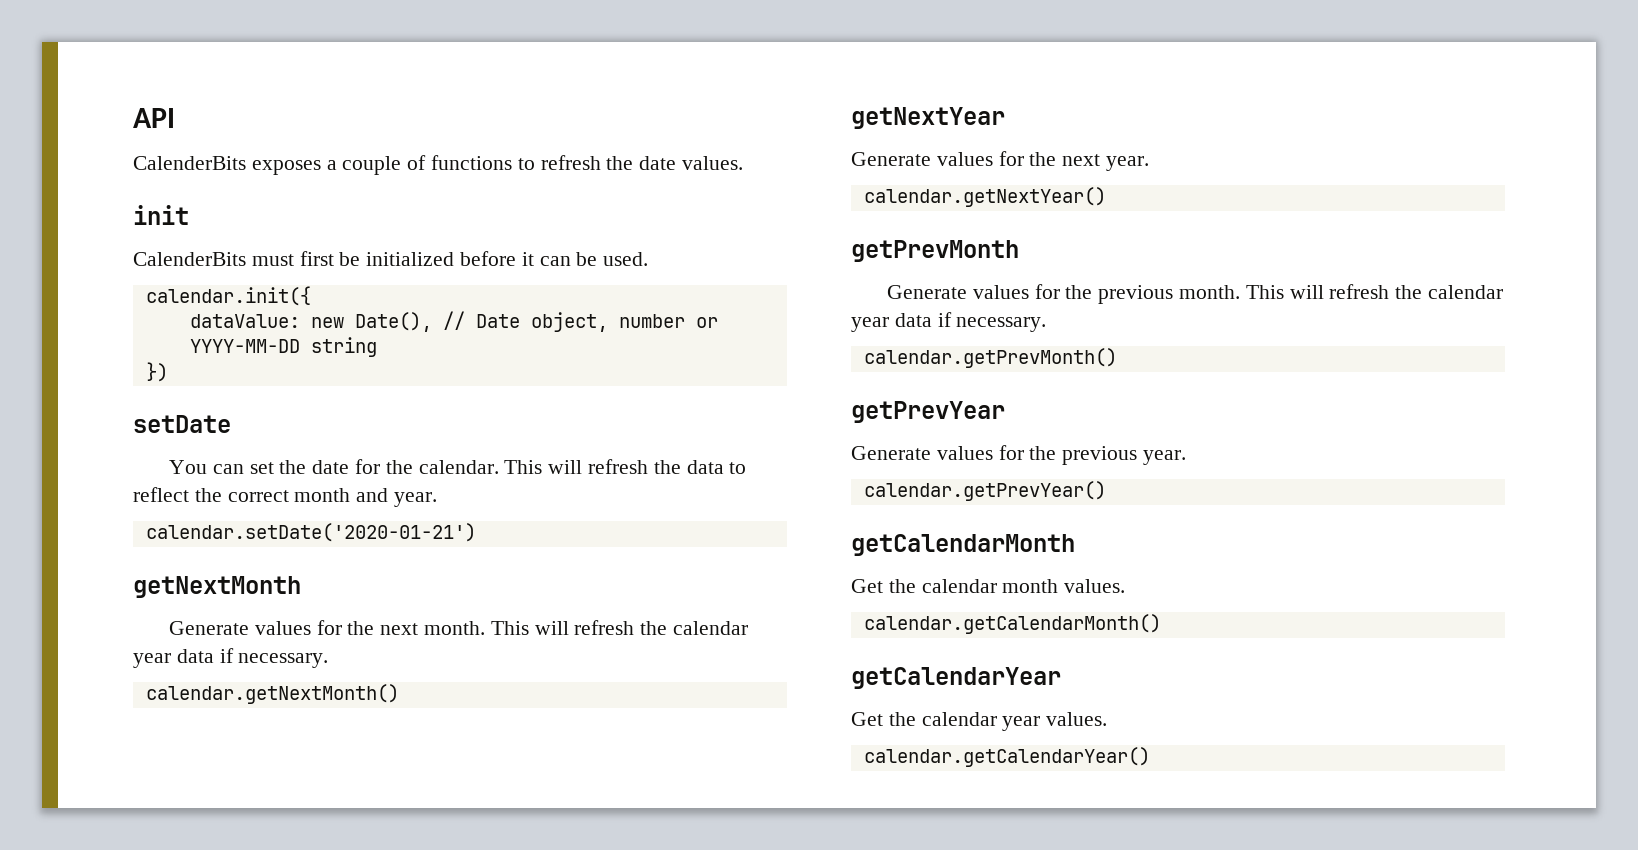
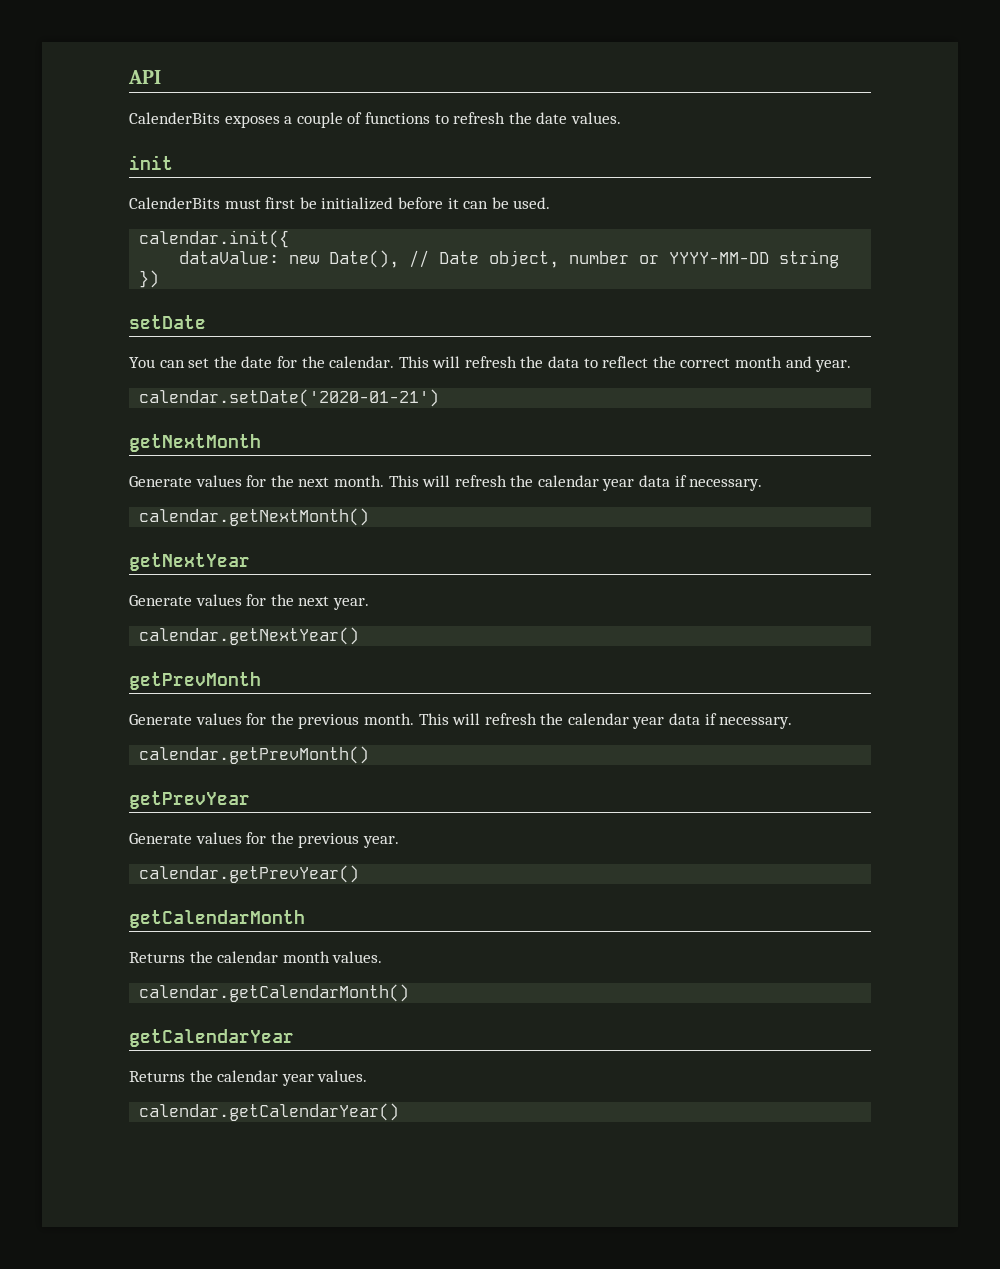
- Get the calendar month values.
+ Returns the calendar month values.
- Get the calendar year values.
+ Returns the calendar year values.

